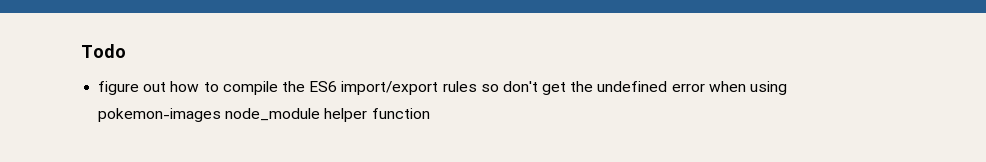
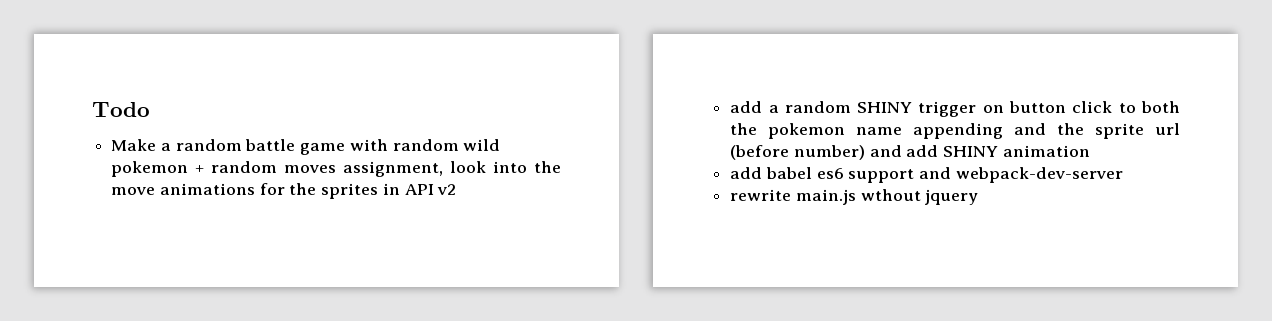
- figure out how to compile the ES6 import/export rules so don't get the undefined error when using pokemon-images node_module helper function
+ Make a random battle game with random wild pokemon + random moves assignment, look into the move animations for the sprites in API v2
+ add a random SHINY trigger on button click to both the pokemon name appending and the sprite url (before number) and add SHINY animation
+ add babel es6 support and webpack-dev-server
+ rewrite main.js wthout jquery

